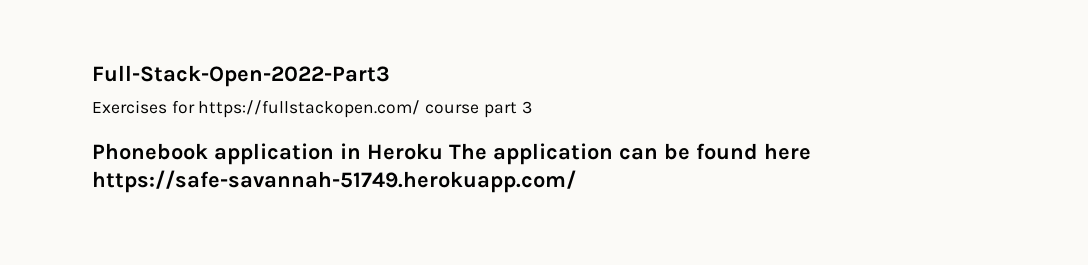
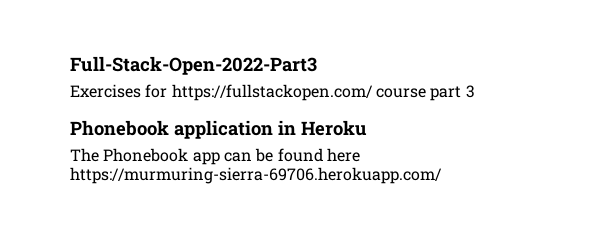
- Phonebook application in Heroku The application can be found here https://safe-savannah-51749.herokuapp.com/
+ Phonebook application in Heroku
+ The Phonebook app can be found here https://murmuring-sierra-69706.herokuapp.com/

